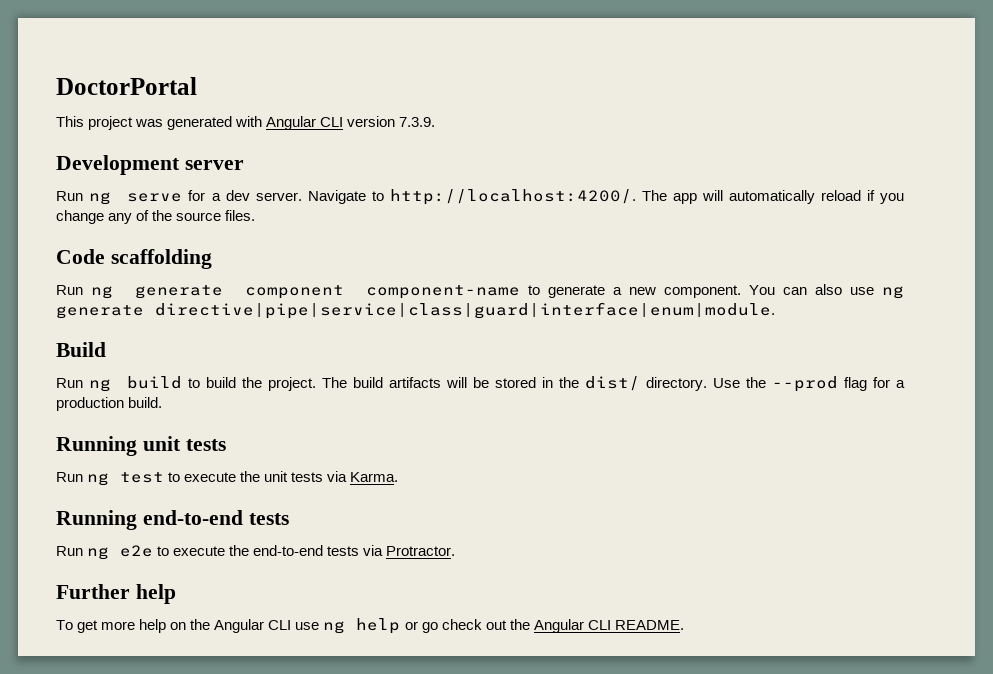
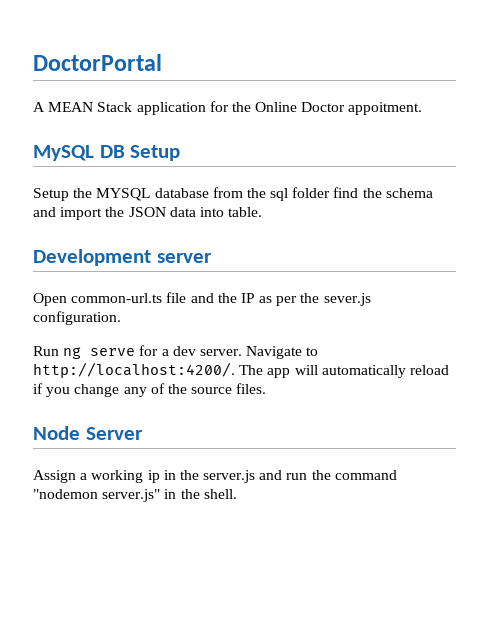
- This project was generated with Angular CLI version 7.3.9.
+ A MEAN Stack application for the Online Doctor appoitment.
+ MySQL DB Setup
+ Setup the MYSQL database from the sql folder find the schema and import the JSON data into table.
  Development server
+ Open common-url.ts file and the IP as per the sever.js configuration.
- Code scaffolding
- Run ng generate component component-name to generate a new component. You can also use ng generate directive|pipe|service|class|guard|interface|enum|module.
- Build
- Run ng build to build the project. The build artifacts will be stored in the dist/ directory. Use the --prod flag for a production build.
- Running unit tests
- Run ng test to execute the unit tests via Karma.
- Running end-to-end tests
- Run ng e2e to execute the end-to-end tests via Protractor.
- Further help
- To get more help on the Angular CLI use ng help or go check out the Angular CLI README.
+ Node Server
+ Assign a working ip in the server.js and run the command "nodemon server.js" in the shell.

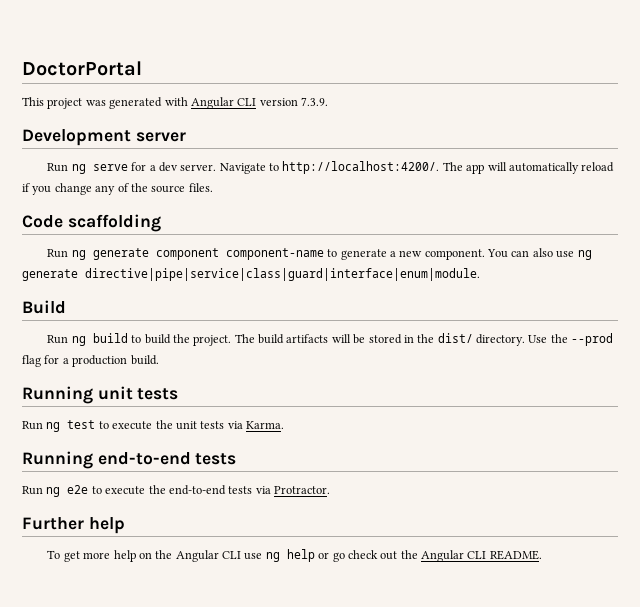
- A MEAN Stack application for the Online Doctor appoitment.
- MySQL DB Setup
- Setup the MYSQL database from the sql folder find the schema and import the JSON data into table.
+ This project was generated with Angular CLI version 7.3.9.
  Development server
- Open common-url.ts file and the IP as per the sever.js configuration.
- Node Server
- Assign a working ip in the server.js and run the command "nodemon server.js" in the shell.
+ Code scaffolding
+ Run ng generate component component-name to generate a new component. You can also use ng generate directive|pipe|service|class|guard|interface|enum|module.
+ Build
+ Run ng build to build the project. The build artifacts will be stored in the dist/ directory. Use the --prod flag for a production build.
+ Running unit tests
+ Run ng test to execute the unit tests via Karma.
+ Running end-to-end tests
+ Run ng e2e to execute the end-to-end tests via Protractor.
+ Further help
+ To get more help on the Angular CLI use ng help or go check out the Angular CLI README.

